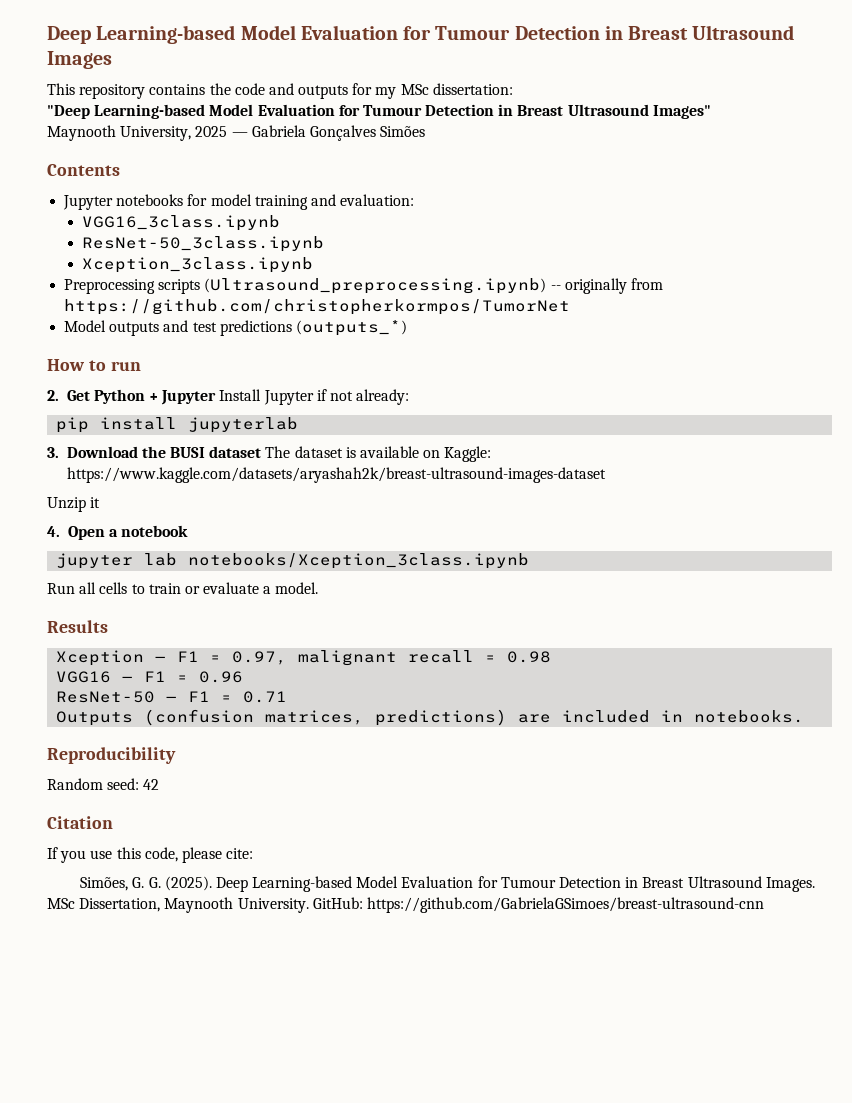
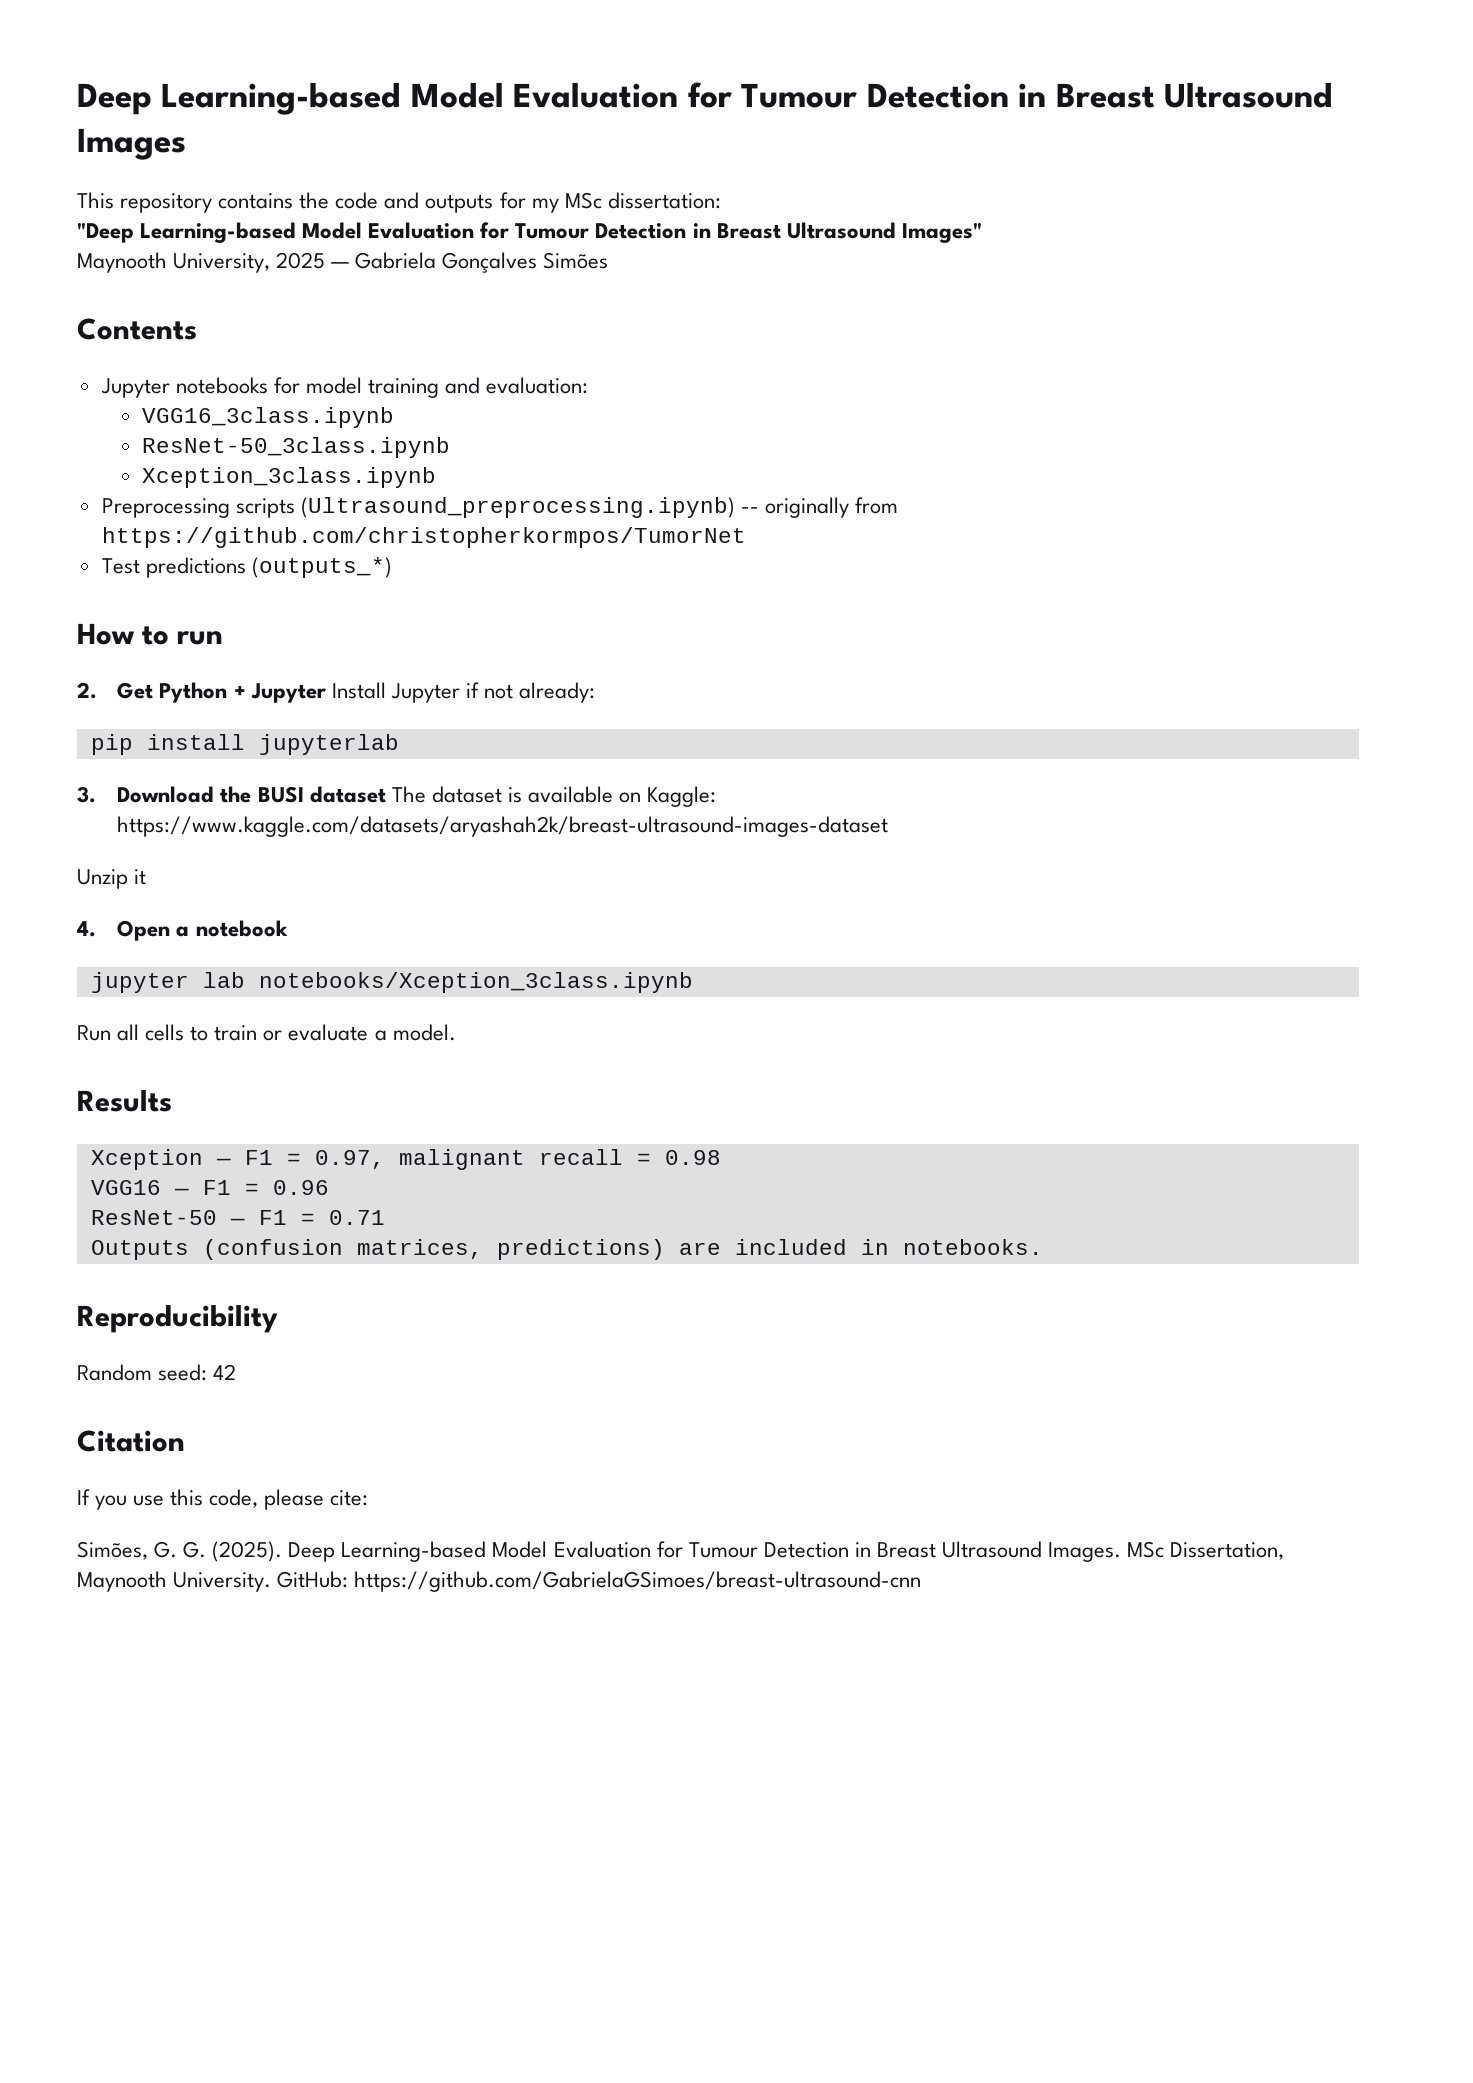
- Model outputs and test predictions (outputs_*)
+ Test predictions (outputs_*)

